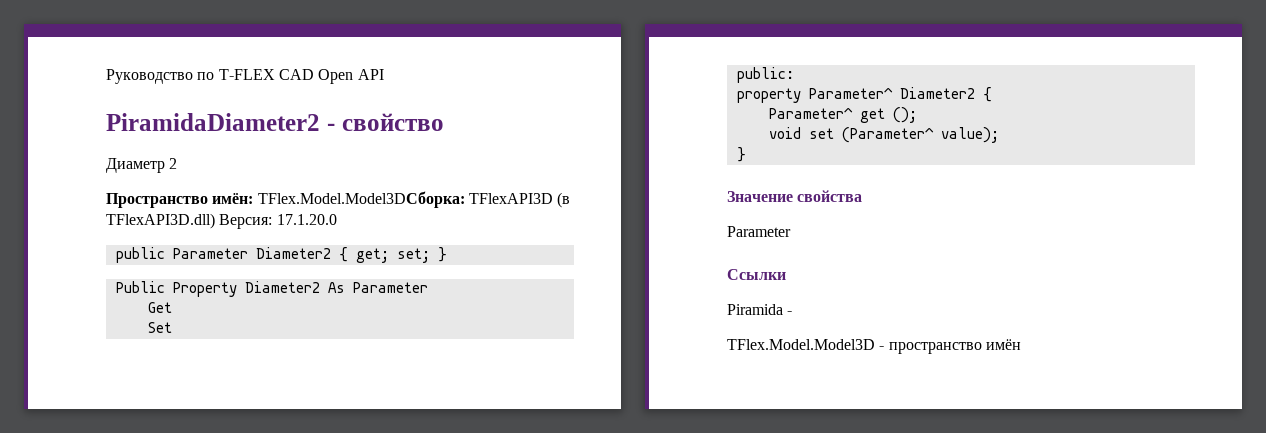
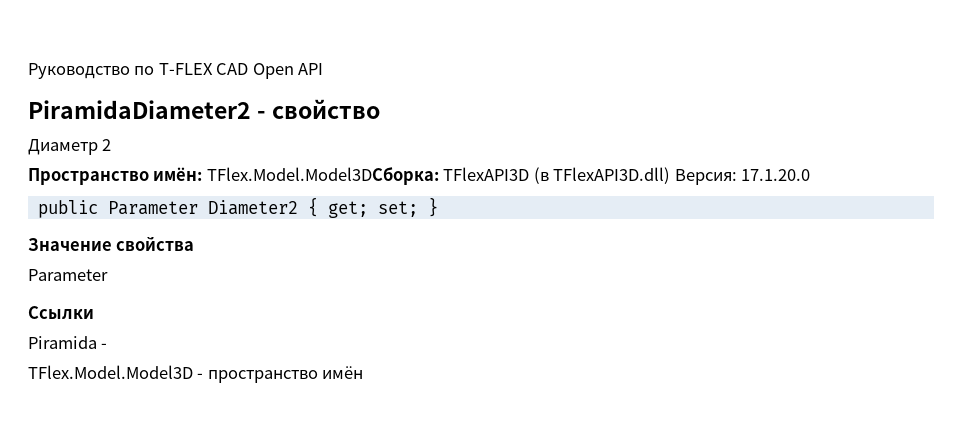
- Public Property Diameter2 As Parameter
- Get
- Set
- public:
- property Parameter^ Diameter2 {
- Parameter^ get ();
- void set (Parameter^ value);
- }

